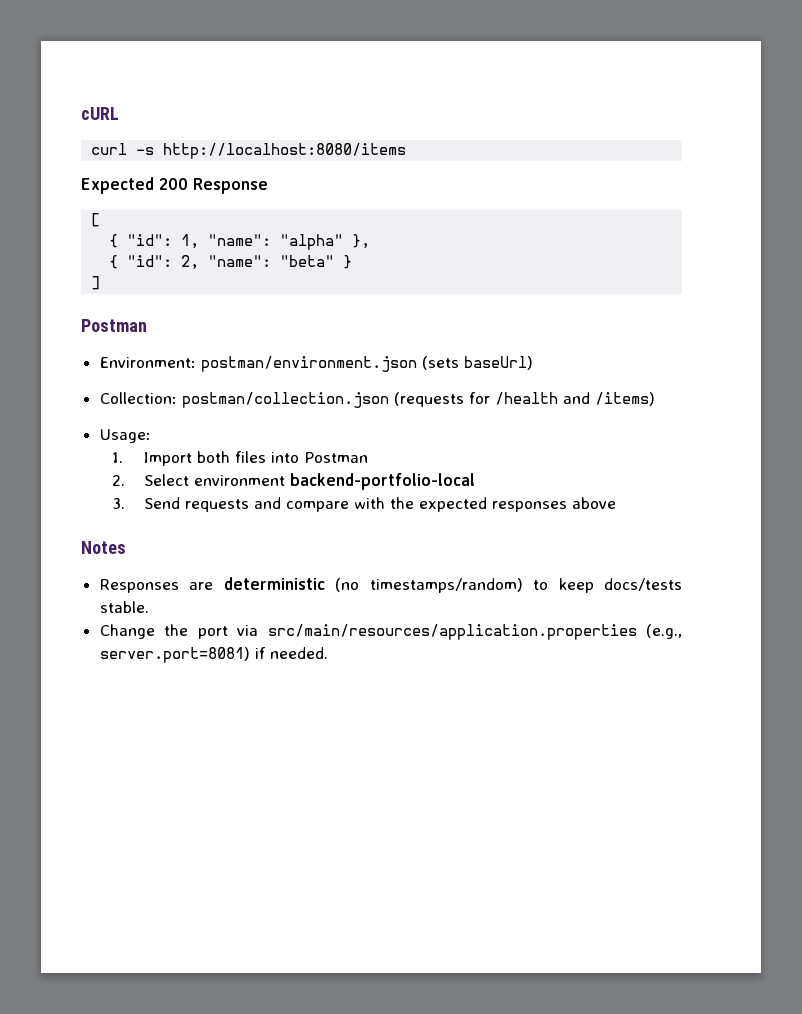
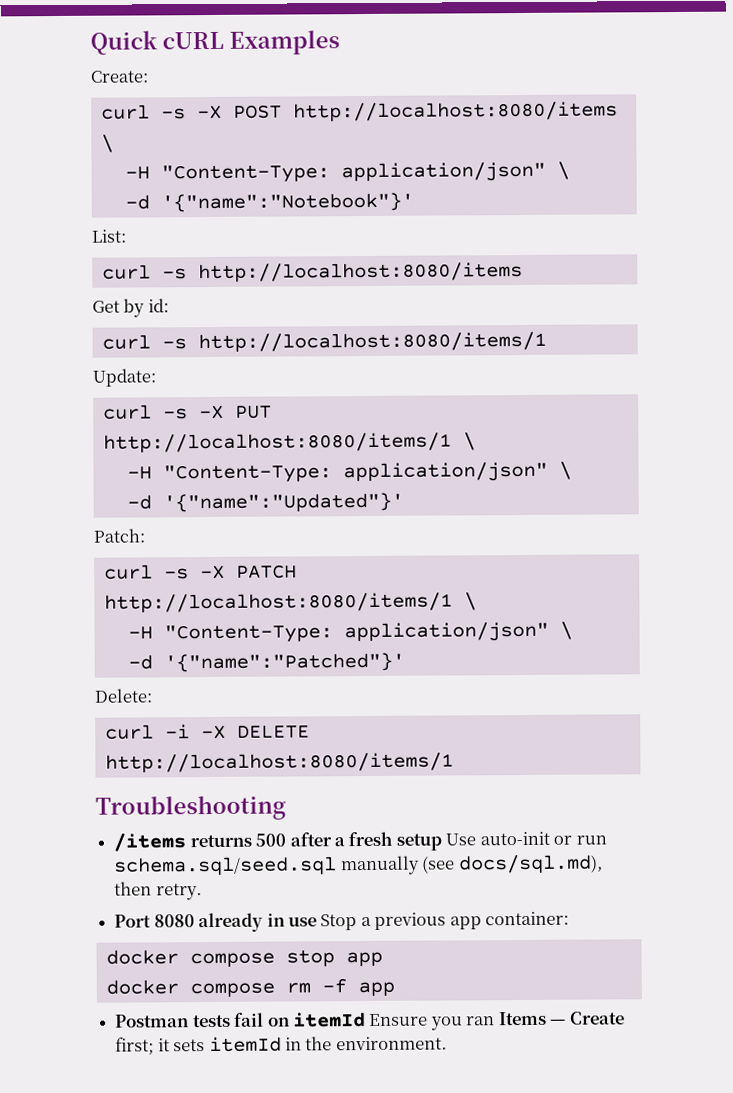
- cURL
+ Quick cURL Examples
+ Create:
+ curl -s -X POST http://localhost:8080/items \
+ -H "Content-Type: application/json" \
+ -d '{"name":"Notebook"}'
+ List:
  curl -s http://localhost:8080/items
- Expected 200 Response
- [
- { "id": 1, "name": "alpha" },
- { "id": 2, "name": "beta" }
- ]
- Postman
- Environment: postman/environment.json (sets baseUrl)
- Collection: postman/collection.json (requests for /health and /items)
- Usage:
- 1. Import both files into Postman
- 2. Select environment backend-portfolio-local
- 3. Send requests and compare with the expected responses above
- Notes
- Responses are deterministic (no timestamps/random) to keep docs/tests stable.
- Change the port via src/main/resources/application.properties (e.g., server.port=8081) if needed.
+ Get by id:
+ curl -s http://localhost:8080/items/1
+ Update:
+ curl -s -X PUT http://localhost:8080/items/1 \
+ -H "Content-Type: application/json" \
+ -d '{"name":"Updated"}'
+ Patch:
+ curl -s -X PATCH http://localhost:8080/items/1 \
+ -H "Content-Type: application/json" \
+ -d '{"name":"Patched"}'
+ Delete:
+ curl -i -X DELETE http://localhost:8080/items/1
+ Troubleshooting
+ /items returns 500 after a fresh setup Use auto-init or run schema.sql/seed.sql manually (see docs/sql.md), then retry.
+ Port 8080 already in use Stop a previous app container:
+ docker compose stop app
+ docker compose rm -f app
+ Postman tests fail on itemId Ensure you ran Items — Create first; it sets itemId in the environment.

